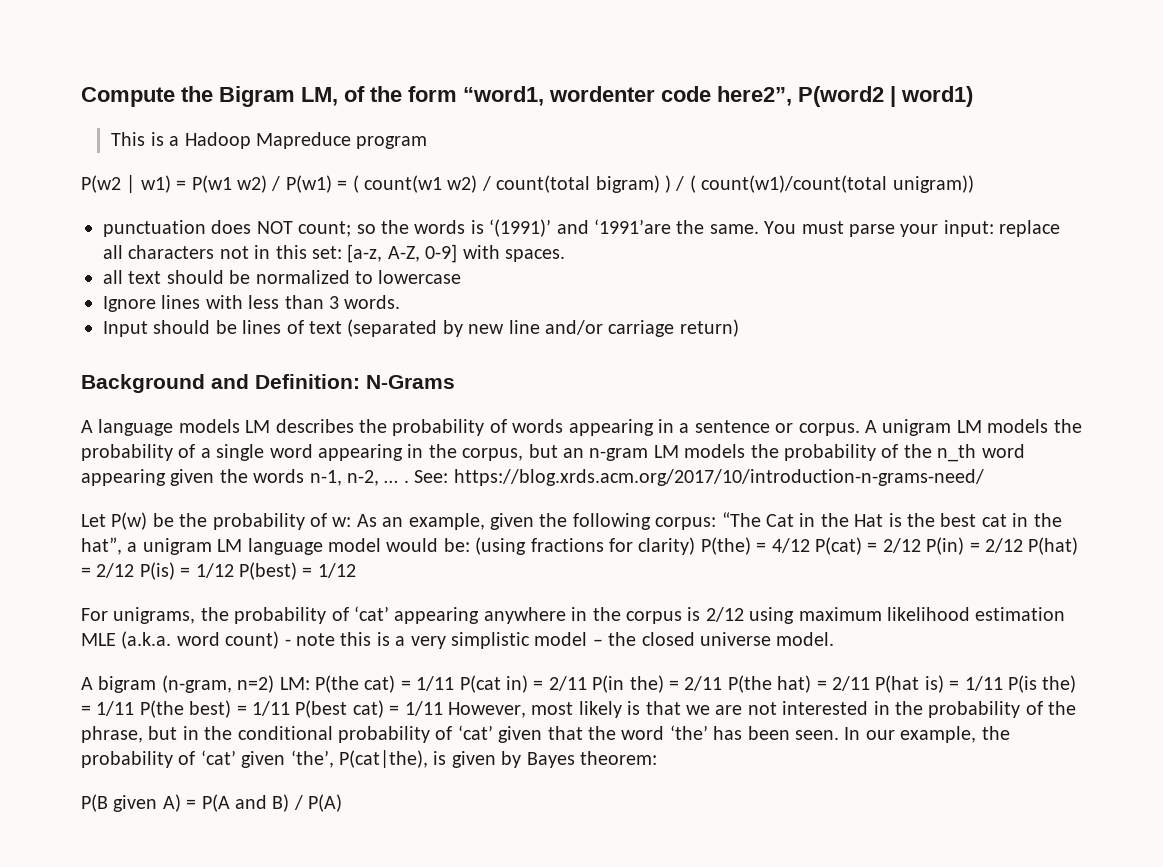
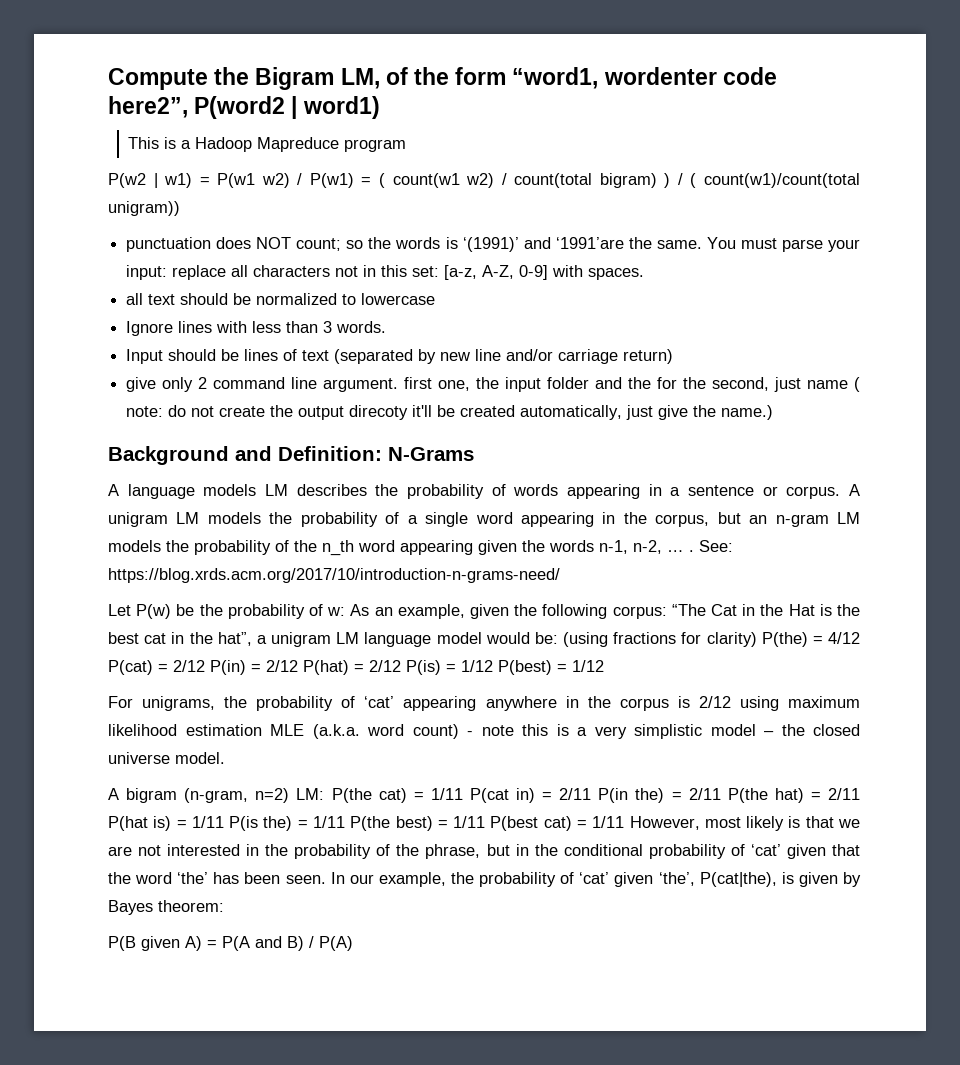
+ give only 2 command line argument. first one, the input folder and the for the second, just name ( note: do not create the output direcoty it'll be created automatically, just give the name.)

